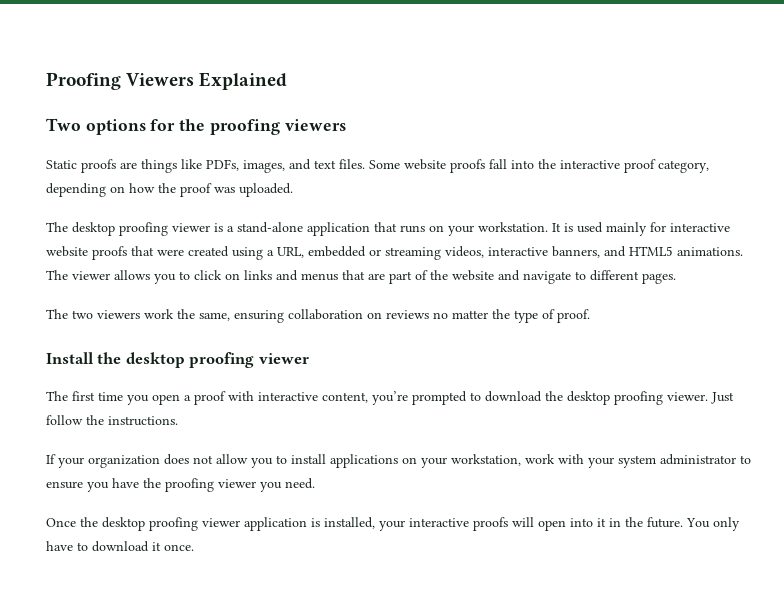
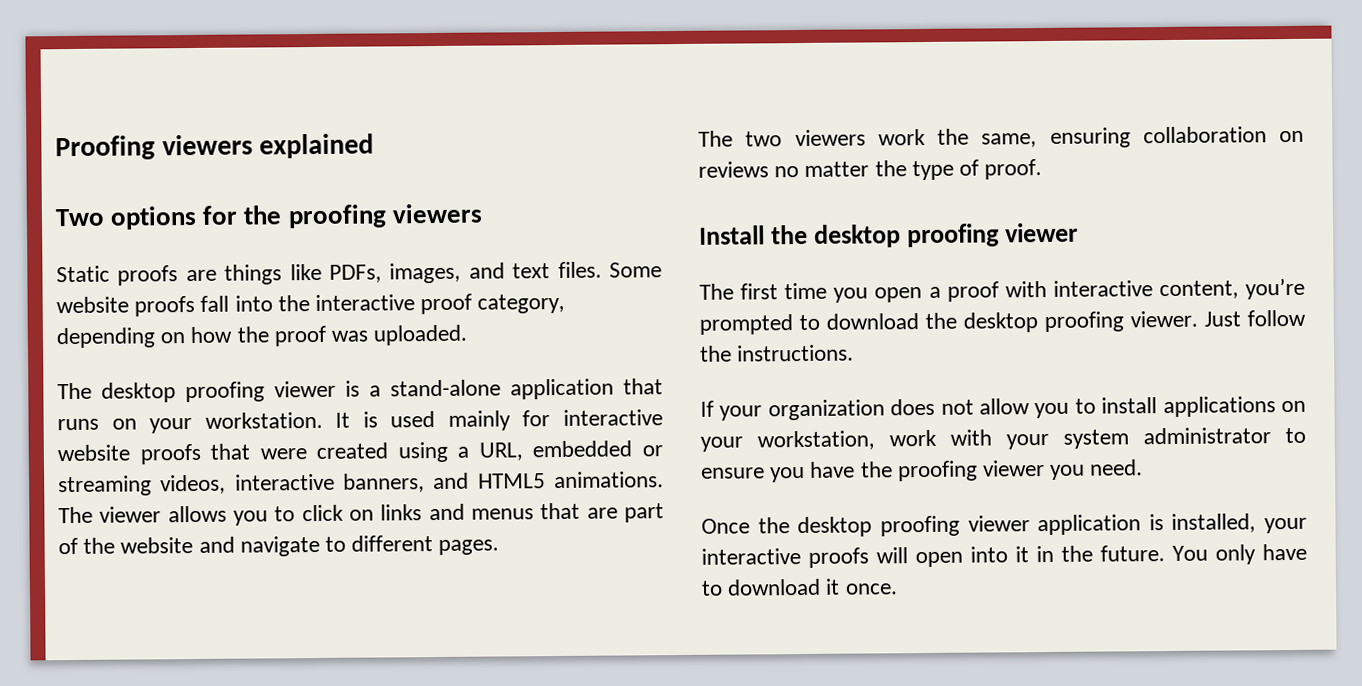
- Proofing Viewers Explained
+ Proofing viewers explained

